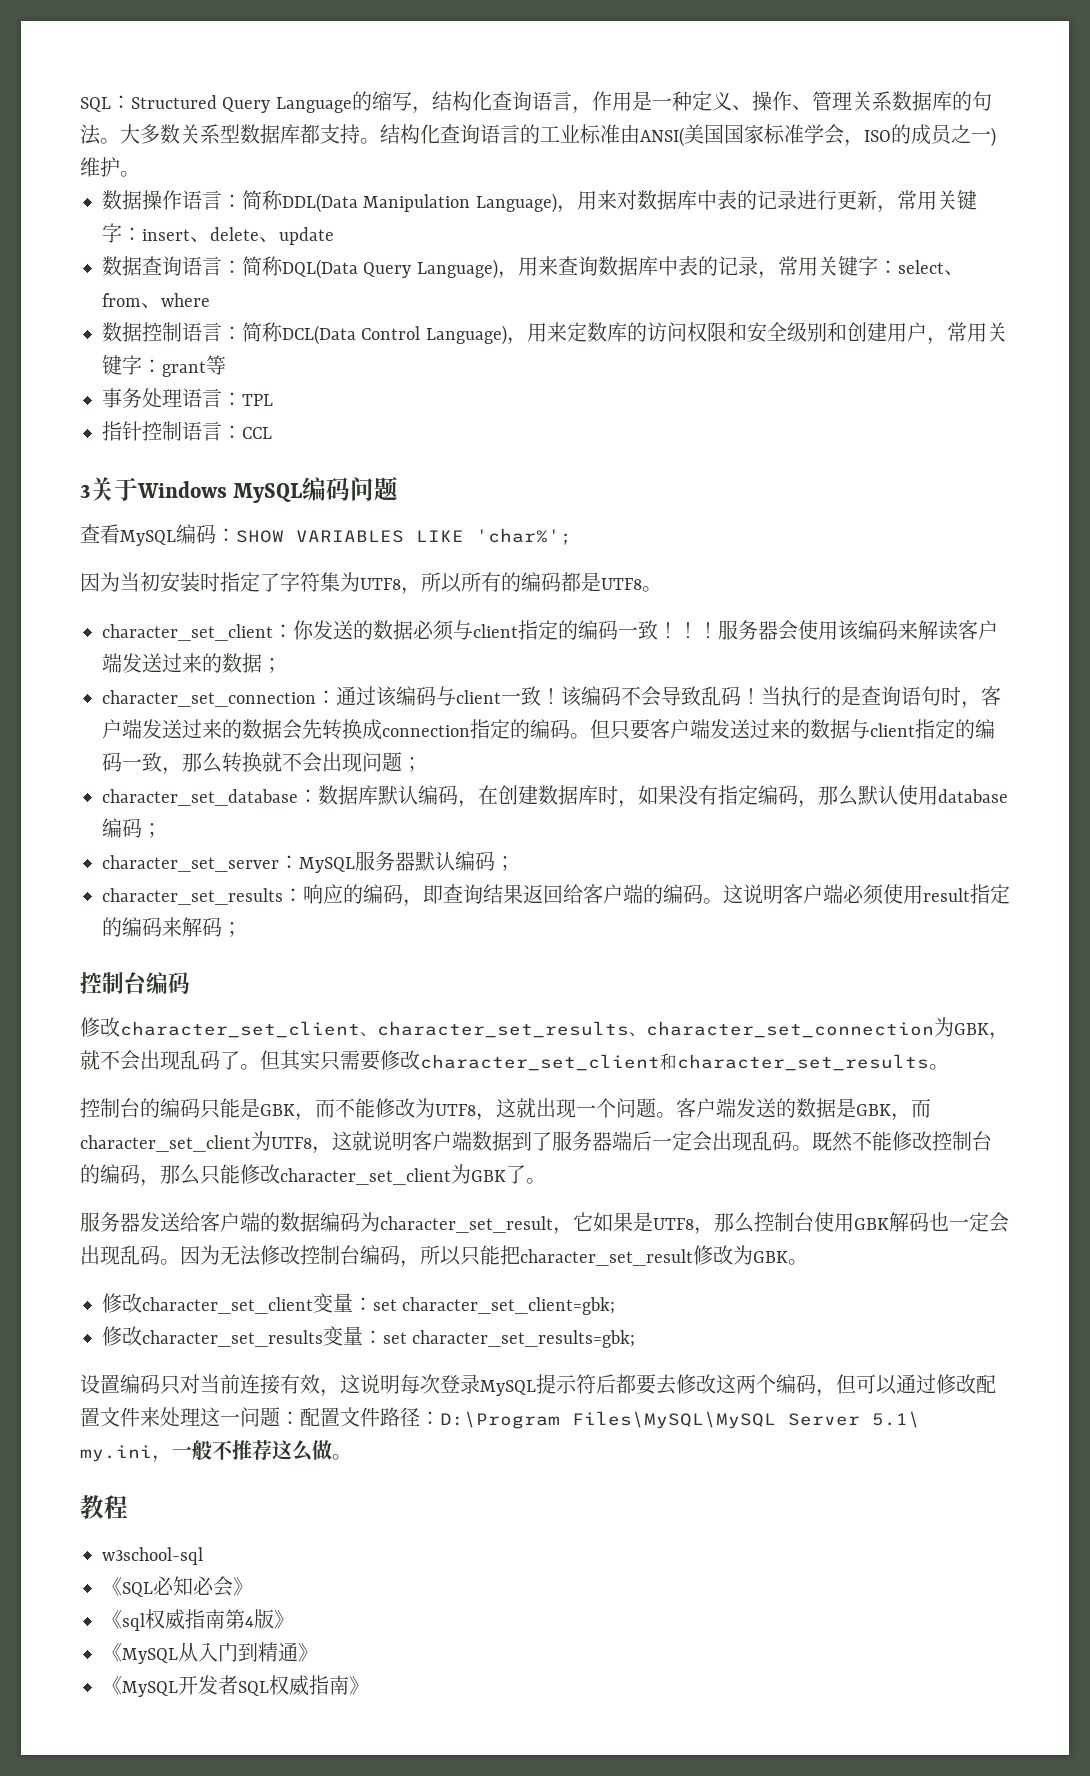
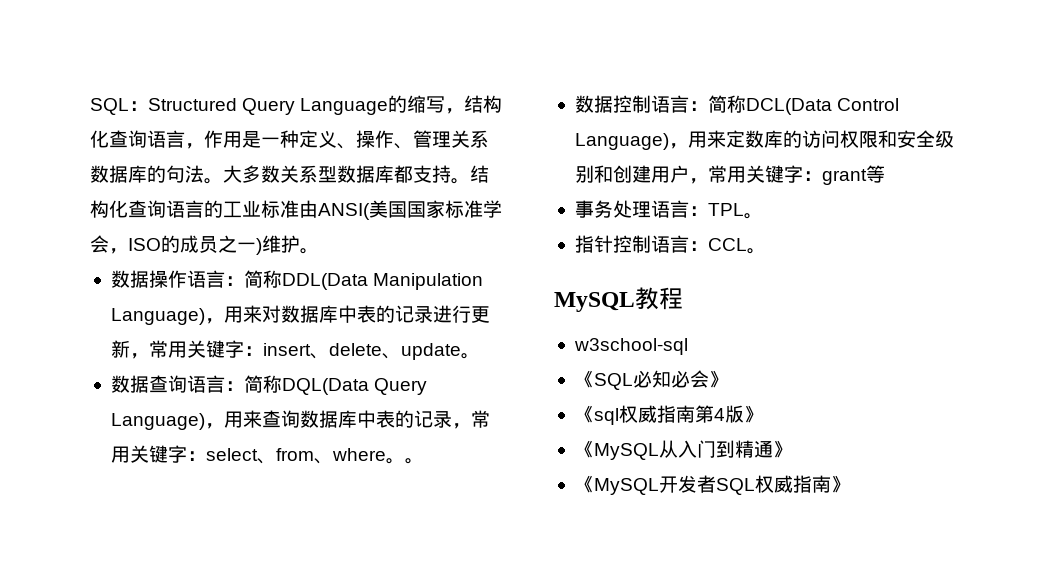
- 数据操作语言：简称DDL(Data Manipulation Language)，用来对数据库中表的记录进行更新，常用关键字：insert、delete、update
+ 数据操作语言：简称DDL(Data Manipulation Language)，用来对数据库中表的记录进行更新，常用关键字：insert、delete、update。
- 数据查询语言：简称DQL(Data Query Language)，用来查询数据库中表的记录，常用关键字：select、from、where
+ 数据查询语言：简称DQL(Data Query Language)，用来查询数据库中表的记录，常用关键字：select、from、where。。
- 事务处理语言：TPL
+ 事务处理语言：TPL。
- 指针控制语言：CCL
- 3关于Windows MySQL编码问题
- 查看MySQL编码：SHOW VARIABLES LIKE 'char%';
- 因为当初安装时指定了字符集为UTF8，所以所有的编码都是UTF8。
- character_set_client：你发送的数据必须与client指定的编码一致！！！服务器会使用该编码来解读客户端发送过来的数据；
- character_set_connection：通过该编码与client一致！该编码不会导致乱码！当执行的是查询语句时，客户端发送过来的数据会先转换成connection指定的编码。但只要客户端发送过来的数据与client指定的编码一致，那么转换就不会出现问题；
- character_set_database：数据库默认编码，在创建数据库时，如果没有指定编码，那么默认使用database编码；
- character_set_server：MySQL服务器默认编码；
- character_set_results：响应的编码，即查询结果返回给客户端的编码。这说明客户端必须使用result指定的编码来解码；
- 控制台编码
- 修改character_set_client、character_set_results、character_set_connection为GBK，就不会出现乱码了。但其实只需要修改character_set_client和character_set_results。
- 控制台的编码只能是GBK，而不能修改为UTF8，这就出现一个问题。客户端发送的数据是GBK，而character_set_client为UTF8，这就说明客户端数据到了服务器端后一定会出现乱码。既然不能修改控制台的编码，那么只能修改character_set_client为GBK了。
- 服务器发送给客户端的数据编码为character_set_result，它如果是UTF8，那么控制台使用GBK解码也一定会出现乱码。因为无法修改控制台编码，所以只能把character_set_result修改为GBK。
- 修改character_set_client变量：set character_set_client=gbk;
- 修改character_set_results变量：set character_set_results=gbk;
- 设置编码只对当前连接有效，这说明每次登录MySQL提示符后都要去修改这两个编码，但可以通过修改配置文件来处理这一问题：配置文件路径：D:\Program Files\MySQL\MySQL Server 5.1\ my.ini，一般不推荐这么做。
- 教程
+ 指针控制语言：CCL。
+ MySQL教程

